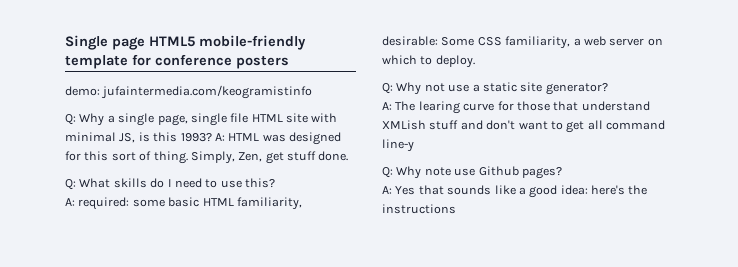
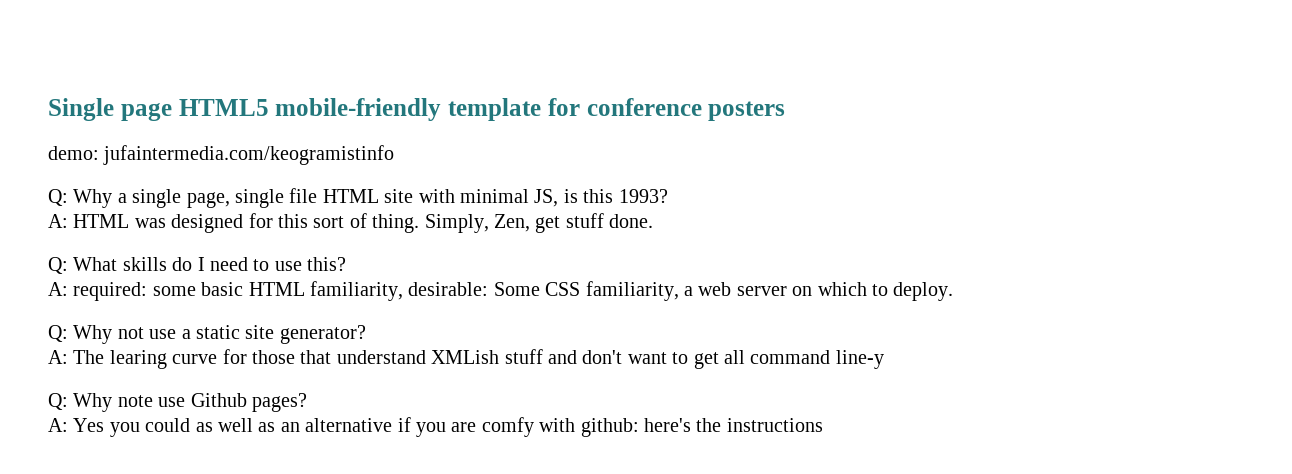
- Q: Why a single page, single file HTML site with minimal JS, is this 1993? A: HTML was designed for this sort of thing.
+ Q: Why a single page, single file HTML site with minimal JS, is this 1993?
+ A: HTML was designed for this sort of thing.
- A: Yes that sounds like a good idea: here's the instructions
+ A: Yes you could as well as an alternative if you are comfy with github: here's the instructions

